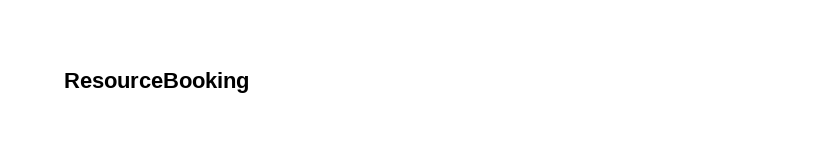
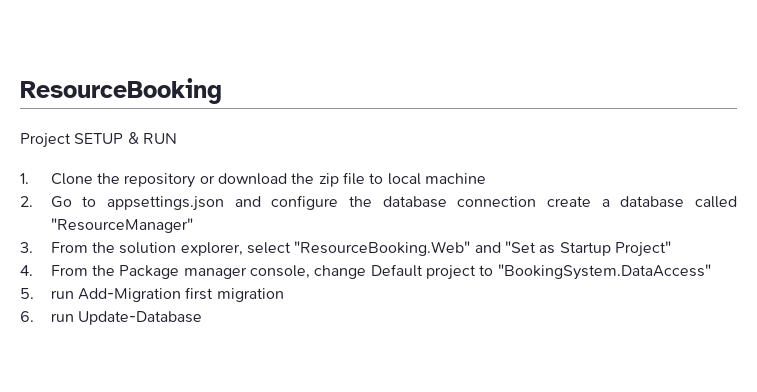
+ Project SETUP & RUN
+ 1. Clone the repository or download the zip file to local machine
+ 2. Go to appsettings.json and configure the database connection create a database called "ResourceManager"
+ 3. From the solution explorer, select "ResourceBooking.Web" and "Set as Startup Project"
+ 4. From the Package manager console, change Default project to "BookingSystem.DataAccess"
+ 5. run Add-Migration first migration
+ 6. run Update-Database

